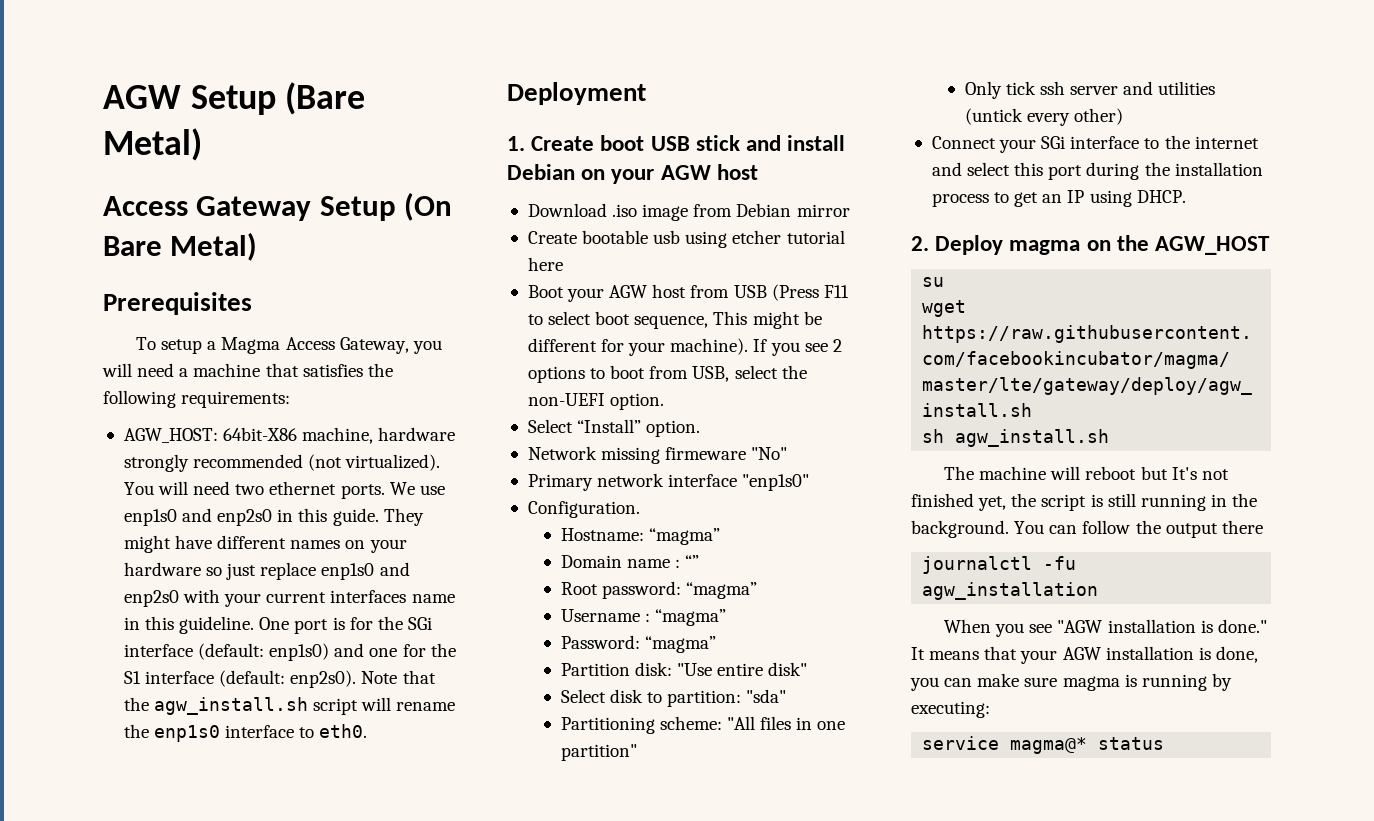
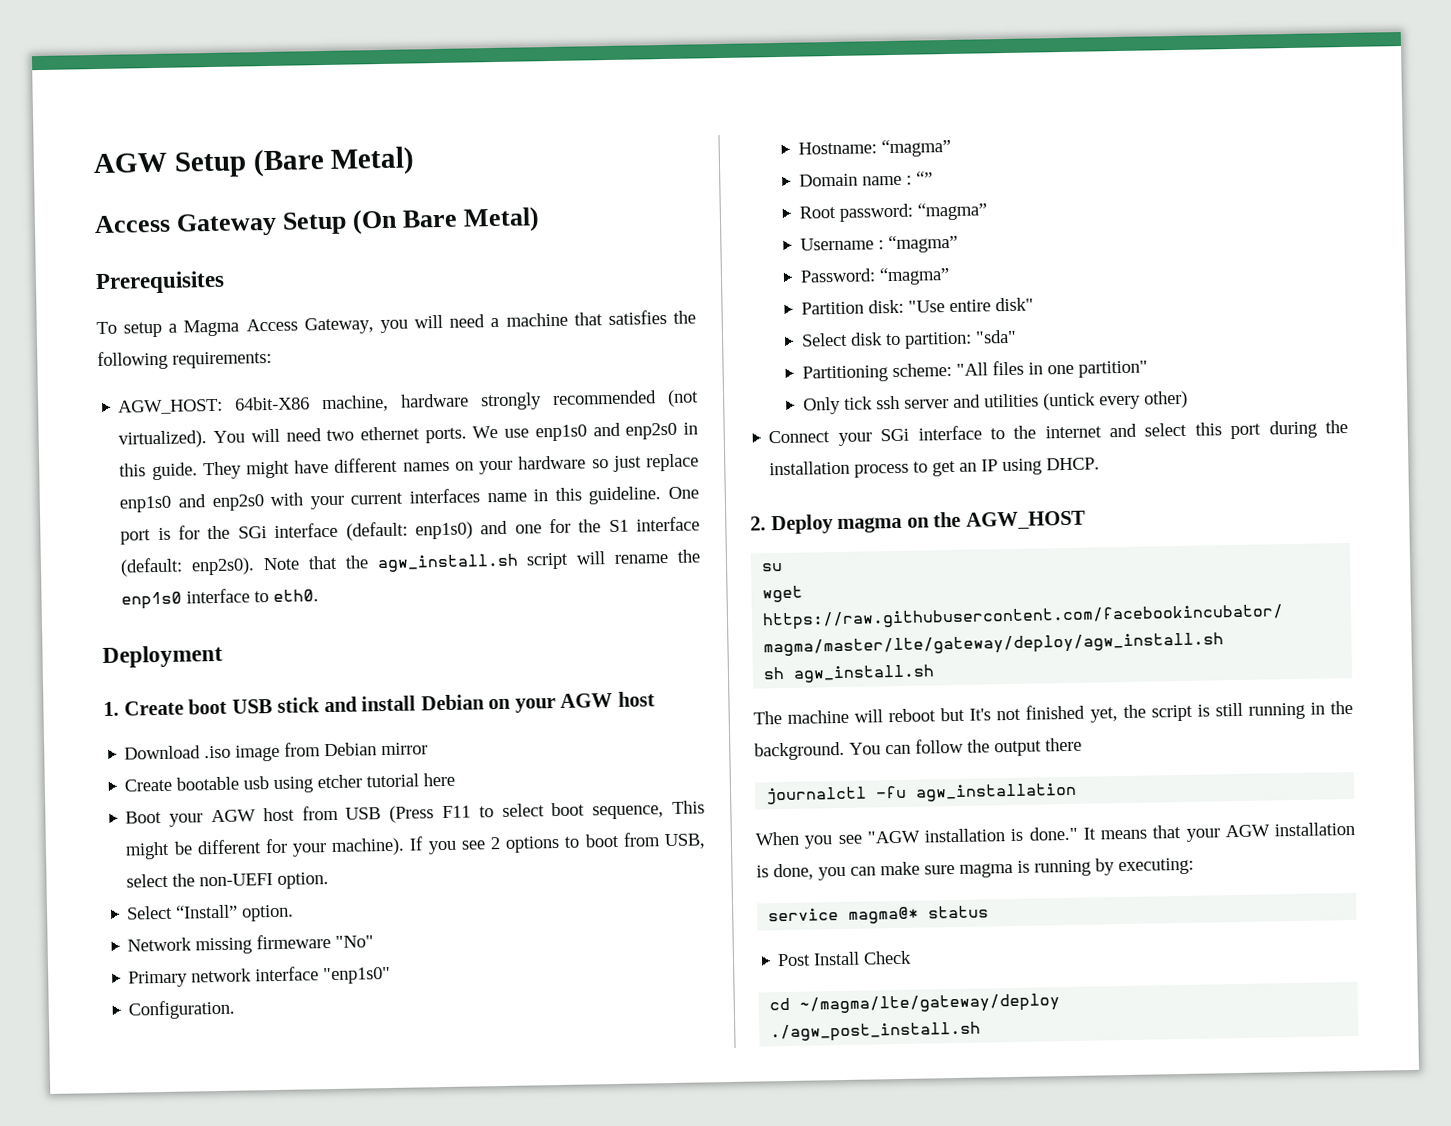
+ Post Install Check
+ cd ~/magma/lte/gateway/deploy
+ ./agw_post_install.sh

